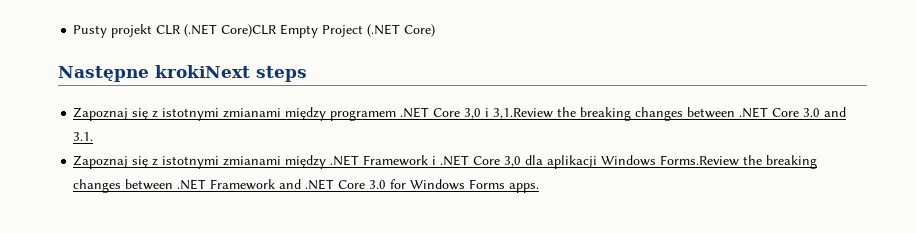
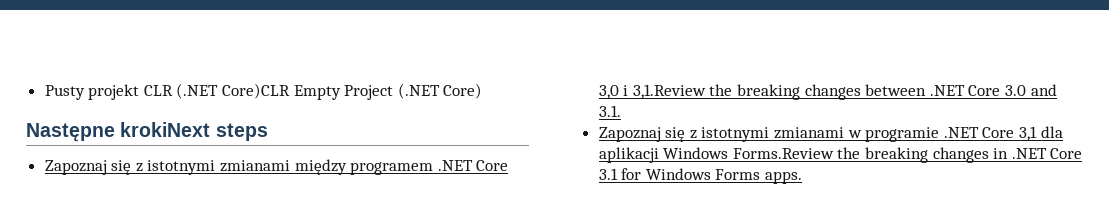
- Zapoznaj się z istotnymi zmianami między .NET Framework i .NET Core 3,0 dla aplikacji Windows Forms.Review the breaking changes between .NET Framework and .NET Core 3.0 for Windows Forms apps.
+ Zapoznaj się z istotnymi zmianami w programie .NET Core 3,1 dla aplikacji Windows Forms.Review the breaking changes in .NET Core 3.1 for Windows Forms apps.

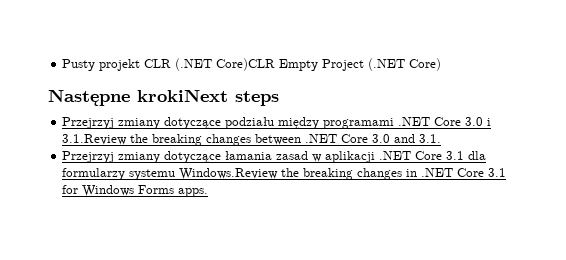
- Zapoznaj się z istotnymi zmianami między programem .NET Core 3,0 i 3,1.Review the breaking changes between .NET Core 3.0 and 3.1.
+ Przejrzyj zmiany dotyczące podziału między programami .NET Core 3.0 i 3.1.Review the breaking changes between .NET Core 3.0 and 3.1.
- Zapoznaj się z istotnymi zmianami w programie .NET Core 3,1 dla aplikacji Windows Forms.Review the breaking changes in .NET Core 3.1 for Windows Forms apps.
+ Przejrzyj zmiany dotyczące łamania zasad w aplikacji .NET Core 3.1 dla formularzy systemu Windows.Review the breaking changes in .NET Core 3.1 for Windows Forms apps.

